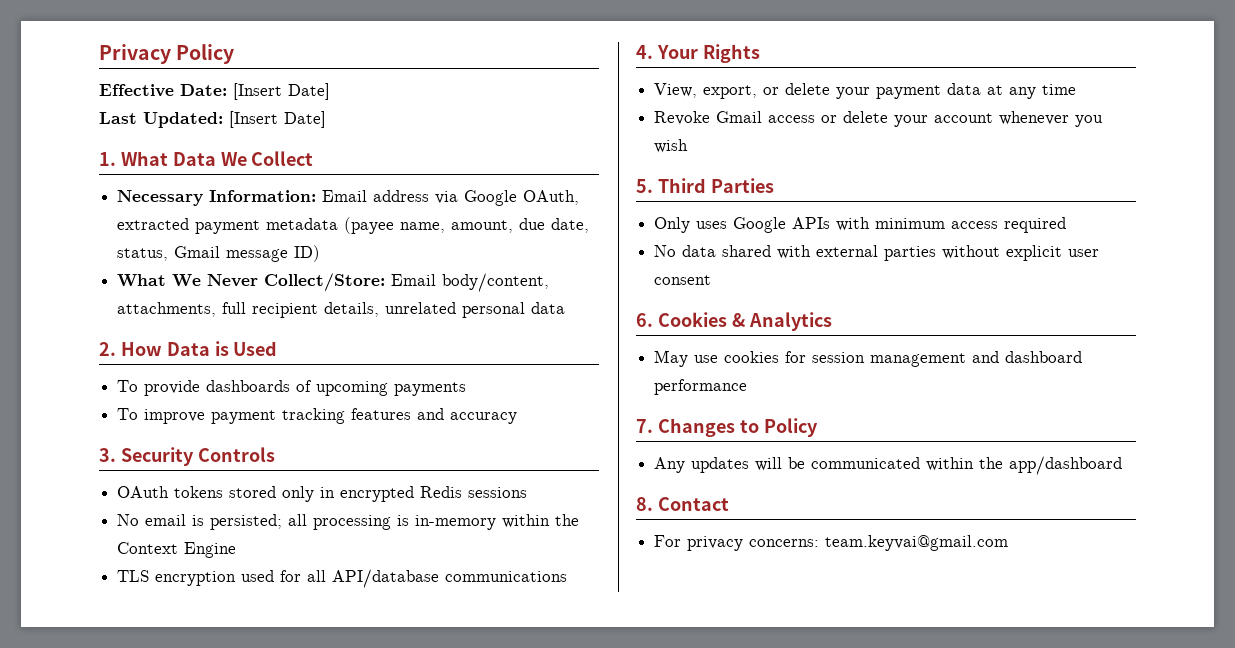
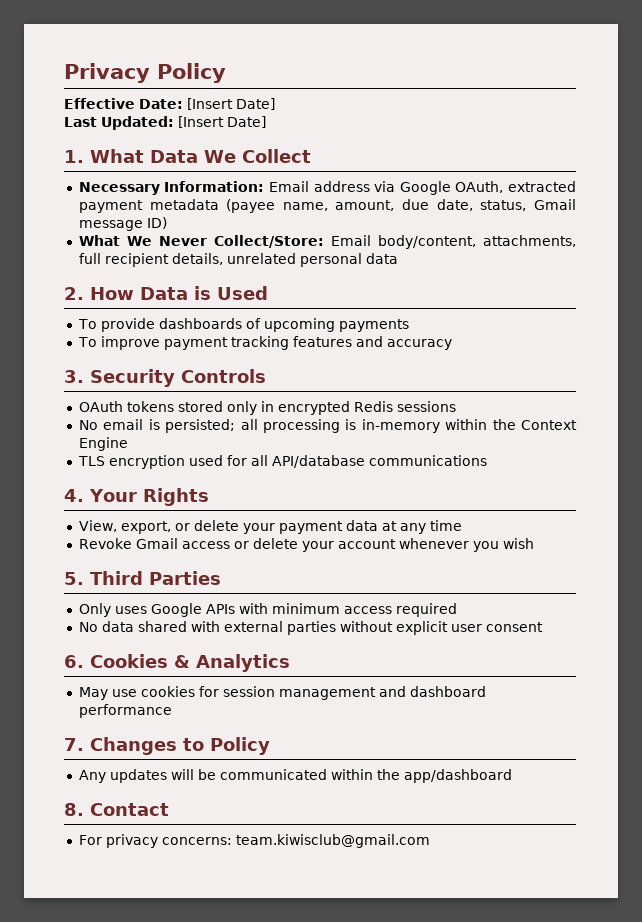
- For privacy concerns: team.keyvai@gmail.com
+ For privacy concerns: team.kiwisclub@gmail.com

